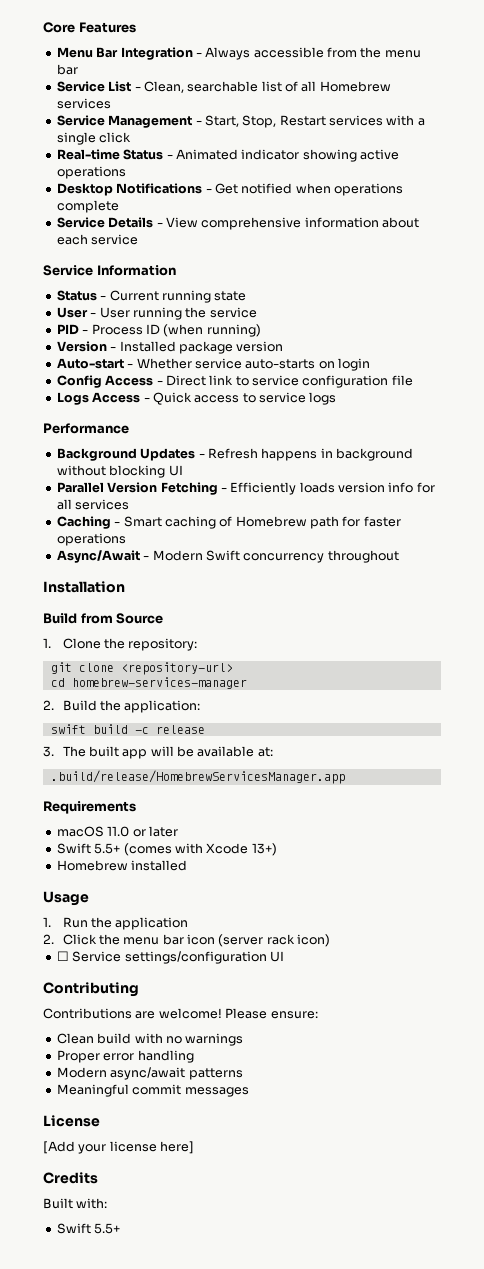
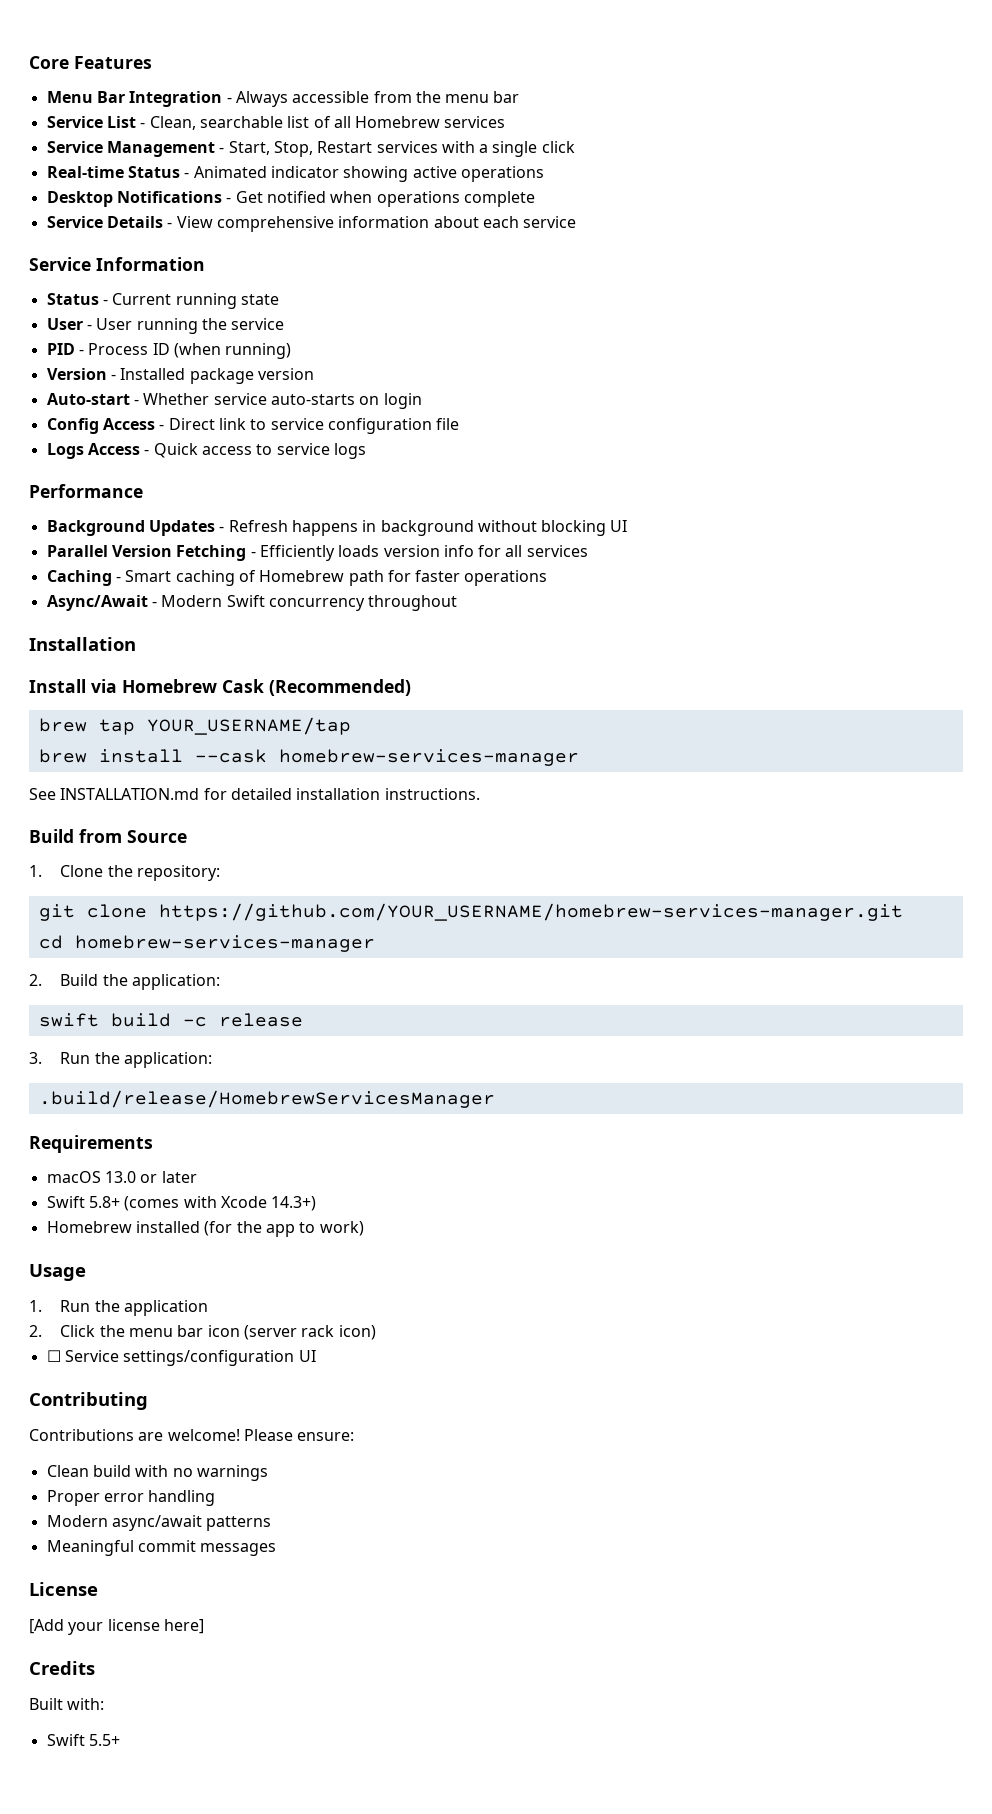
+ Install via Homebrew Cask (Recommended)
+ brew tap YOUR_USERNAME/tap
+ brew install --cask homebrew-services-manager
+ See INSTALLATION.md for detailed installation instructions.
- git clone <repository-url>
+ git clone https://github.com/YOUR_USERNAME/homebrew-services-manager.git
- 3. The built app will be available at:
- .build/release/HomebrewServicesManager.app
+ 3. Run the application:
+ .build/release/HomebrewServicesManager
- macOS 11.0 or later
+ macOS 13.0 or later
- Swift 5.5+ (comes with Xcode 13+)
+ Swift 5.8+ (comes with Xcode 14.3+)
- Homebrew installed
+ Homebrew installed (for the app to work)

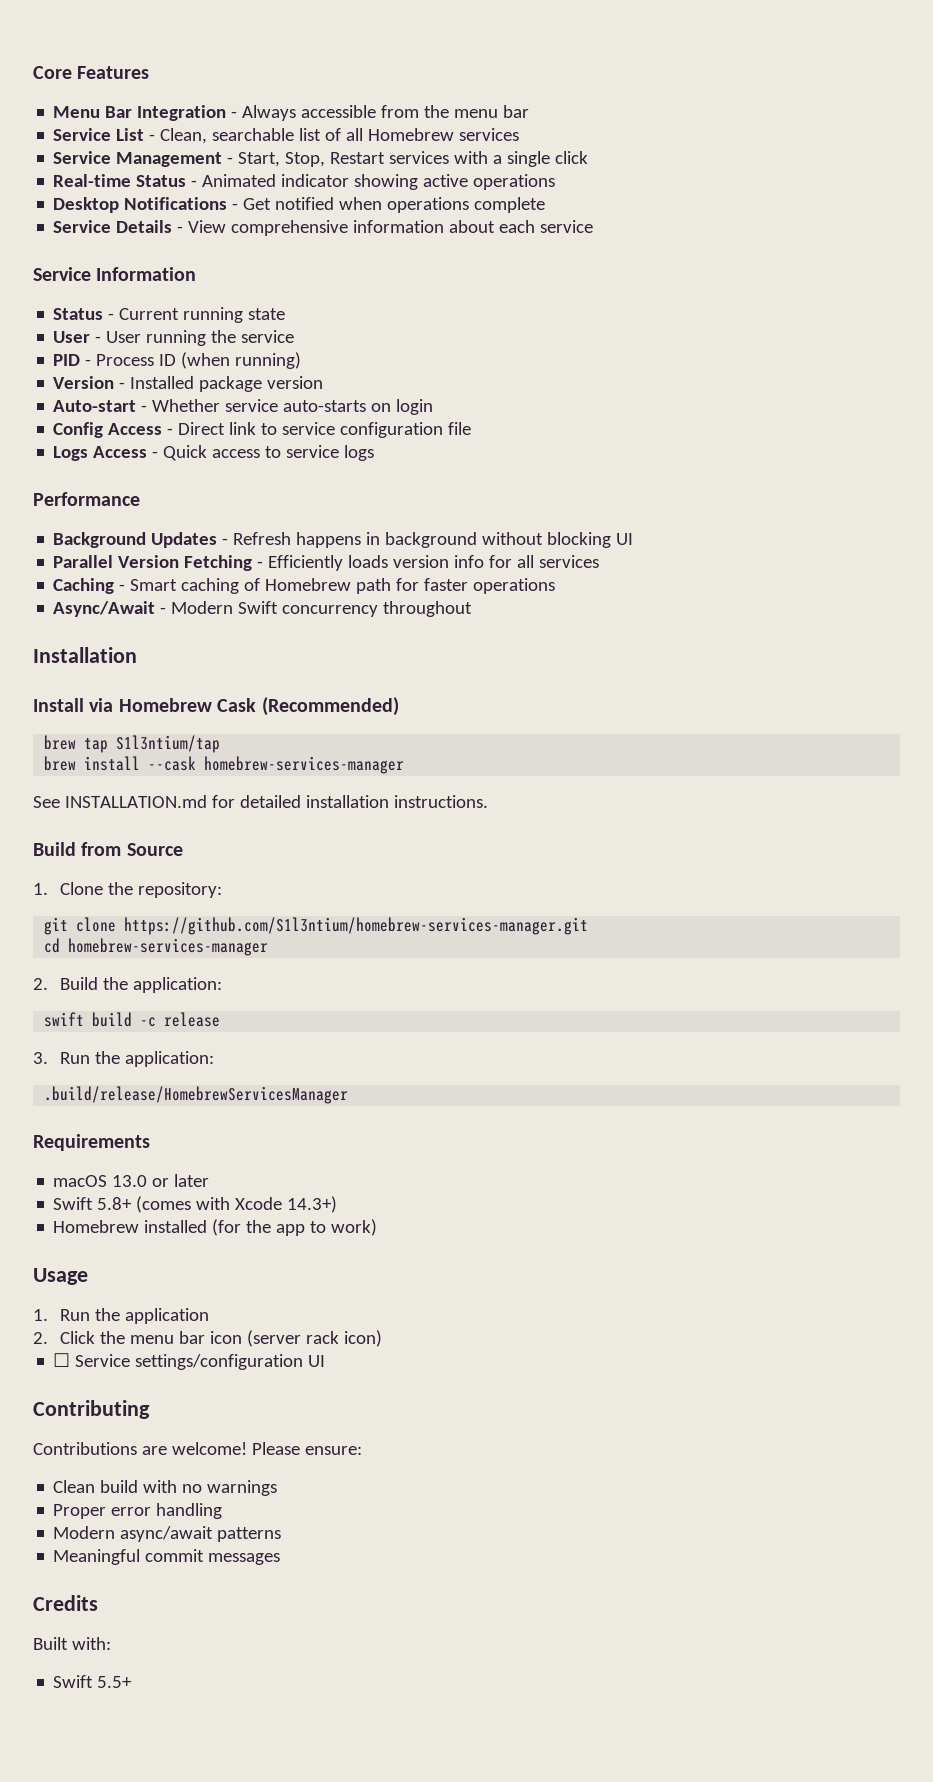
- brew tap YOUR_USERNAME/tap
+ brew tap S1l3ntium/tap
- git clone https://github.com/YOUR_USERNAME/homebrew-services-manager.git
+ git clone https://github.com/S1l3ntium/homebrew-services-manager.git
- License
- [Add your license here]

